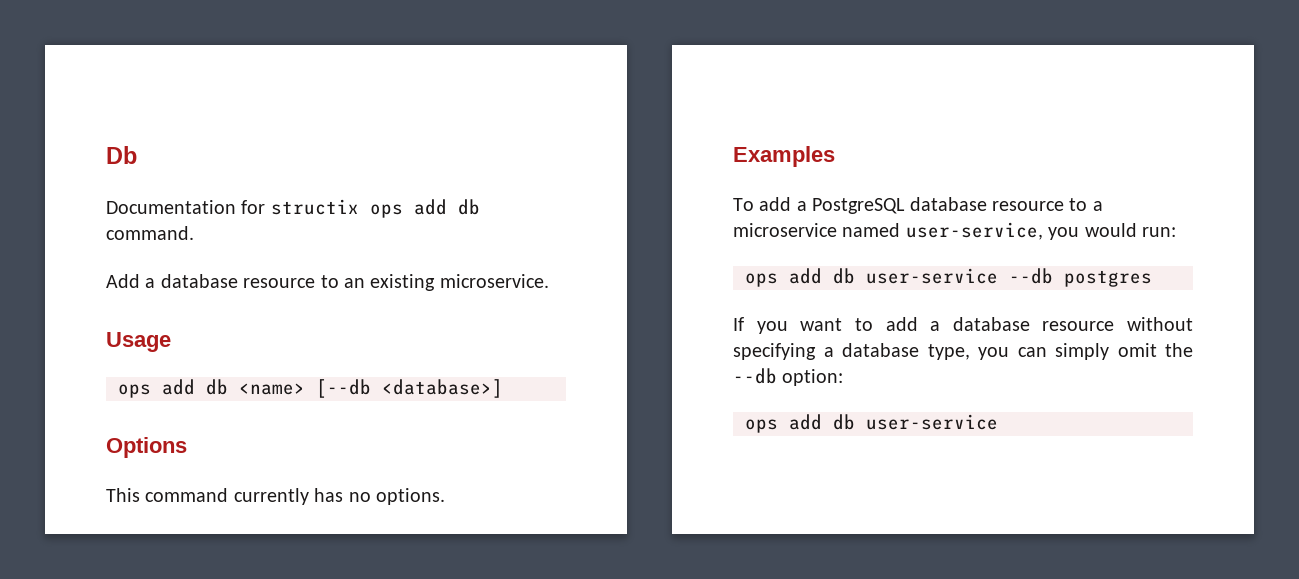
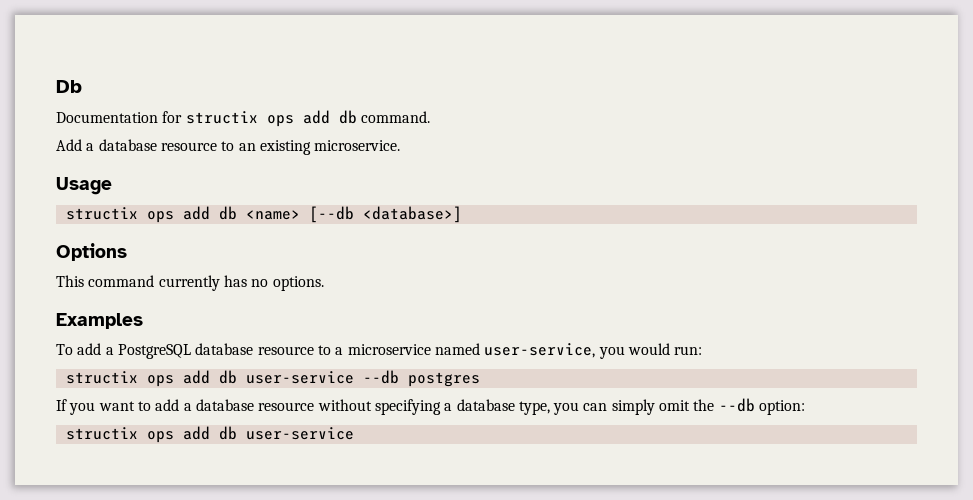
- ops add db <name> [--db <database>]
+ structix ops add db <name> [--db <database>]
- ops add db user-service --db postgres
+ structix ops add db user-service --db postgres
  If you want to add a database resource without specifying a database type, you can simply omit the --db option:
- ops add db user-service
+ structix ops add db user-service

